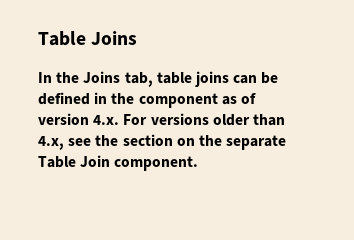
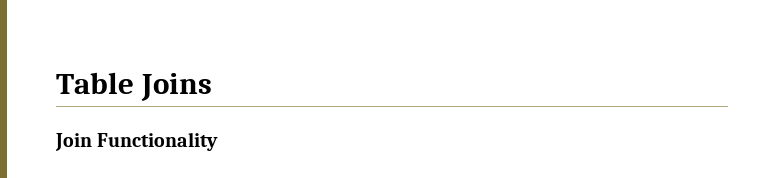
- In the Joins tab, table joins can be defined in the component as of version 4.x. For versions older than 4.x, see the section on the separate Table Join component.
+ Join Functionality

